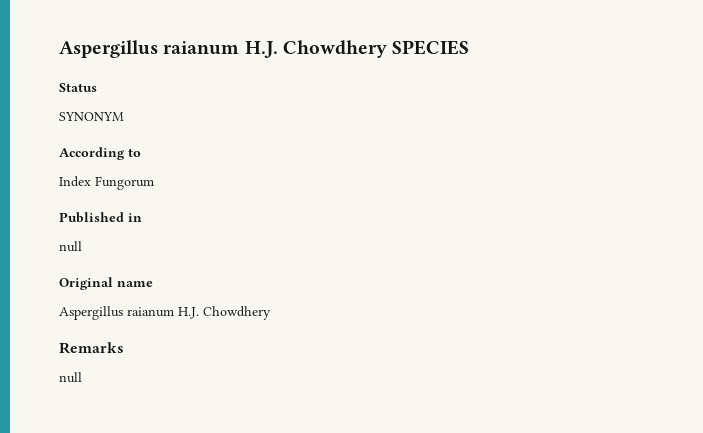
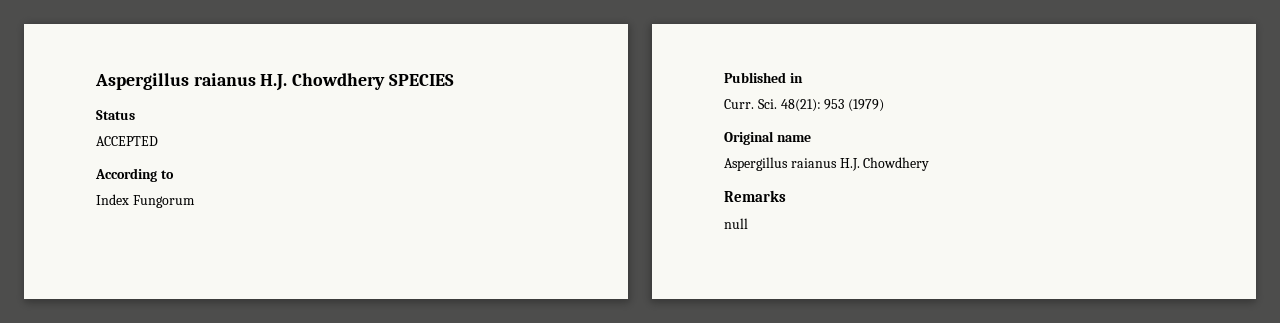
- Aspergillus raianum H.J. Chowdhery SPECIES
+ Aspergillus raianus H.J. Chowdhery SPECIES
- SYNONYM
+ ACCEPTED
  Published in
- null
+ Curr. Sci. 48(21): 953 (1979)
  Original name
- Aspergillus raianum H.J. Chowdhery
+ Aspergillus raianus H.J. Chowdhery

